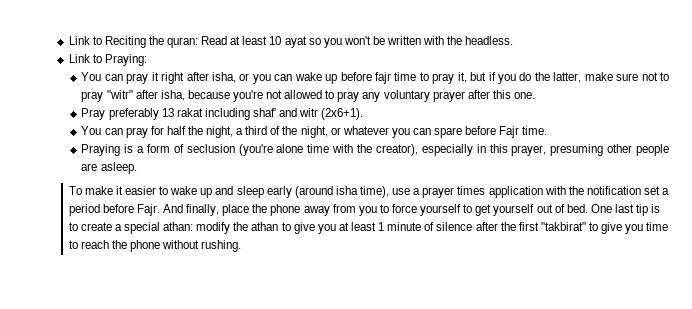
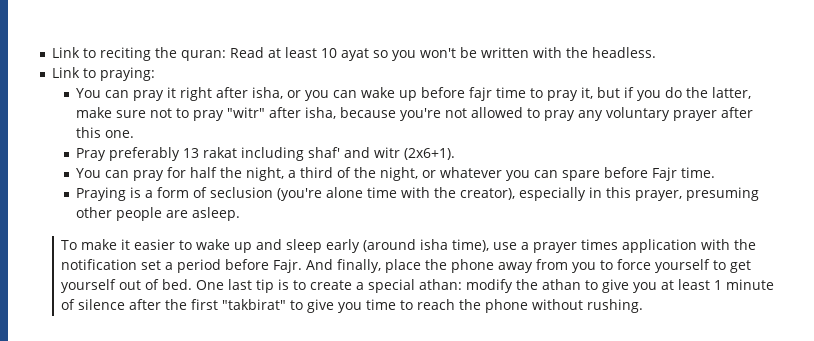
- Link to Reciting the quran: Read at least 10 ayat so you won't be written with the headless.
+ Link to reciting the quran: Read at least 10 ayat so you won't be written with the headless.
- Link to Praying:
+ Link to praying:

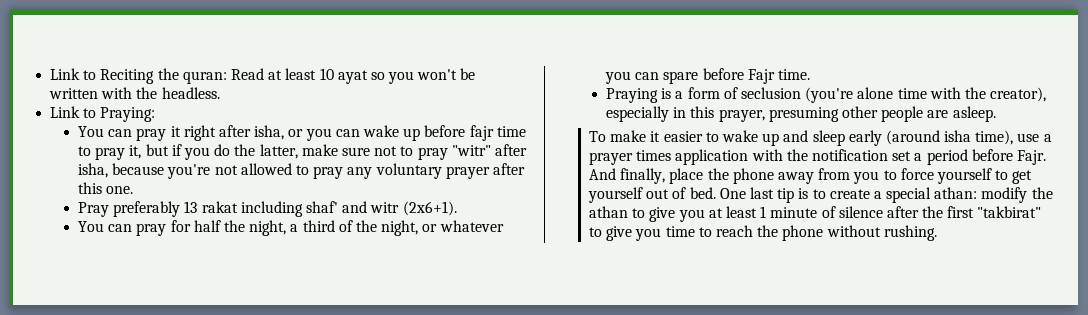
- Link to reciting the quran: Read at least 10 ayat so you won't be written with the headless.
+ Link to Reciting the quran: Read at least 10 ayat so you won't be written with the headless.
- Link to praying:
+ Link to Praying:

